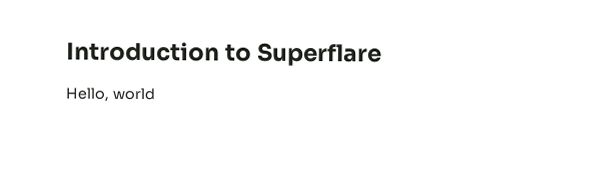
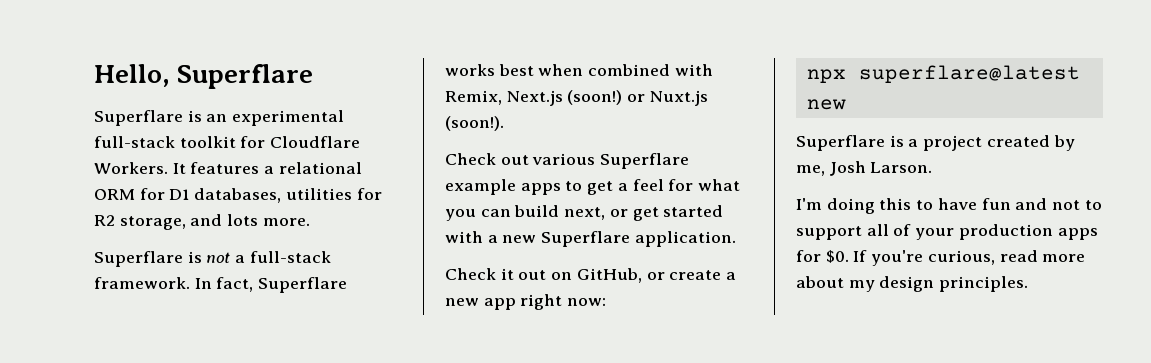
- Introduction to Superflare
+ Hello, Superflare
- Hello, world
+ Superflare is an experimental full-stack toolkit for Cloudflare Workers. It features a relational ORM for D1 databases, utilities for R2 storage, and lots more.
+ Superflare is not a full-stack framework. In fact, Superflare works best when combined with Remix, Next.js (soon!) or Nuxt.js (soon!).
+ Check out various Superflare example apps to get a feel for what you can build next, or get started with a new Superflare application.
+ Check it out on GitHub, or create a new app right now:
+ npx superflare@latest new
+ Superflare is a project created by me, Josh Larson.
+ I'm doing this to have fun and not to support all of your production apps for $0. If you're curious, read more about my design principles.

